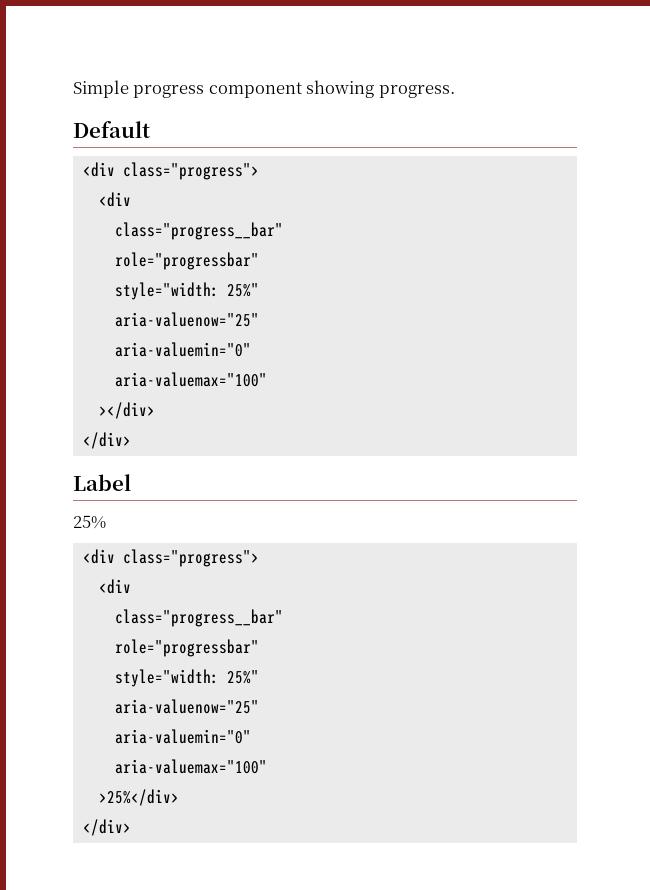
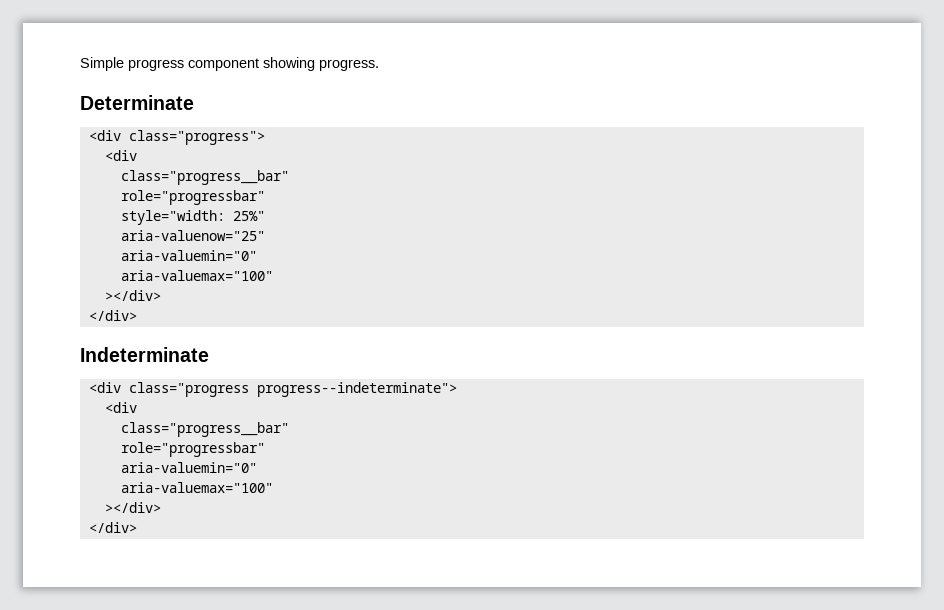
- Default
+ Determinate
- Label
- 25%
- <div class="progress">
+ Indeterminate
+ <div class="progress progress--indeterminate">
  <div
  class="progress__bar"
  role="progressbar"
- style="width: 25%"
- aria-valuenow="25"
  aria-valuemin="0"
  aria-valuemax="100"
- >25%</div>
+ ></div>

